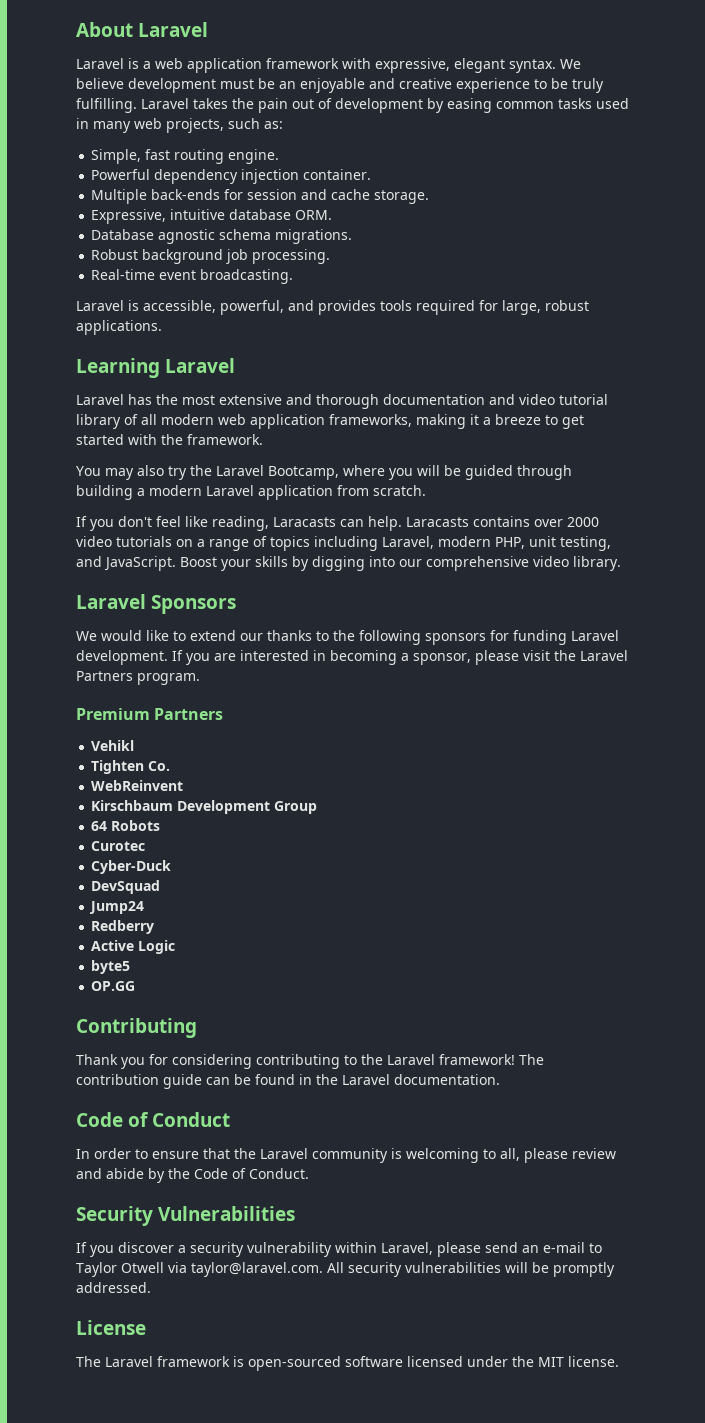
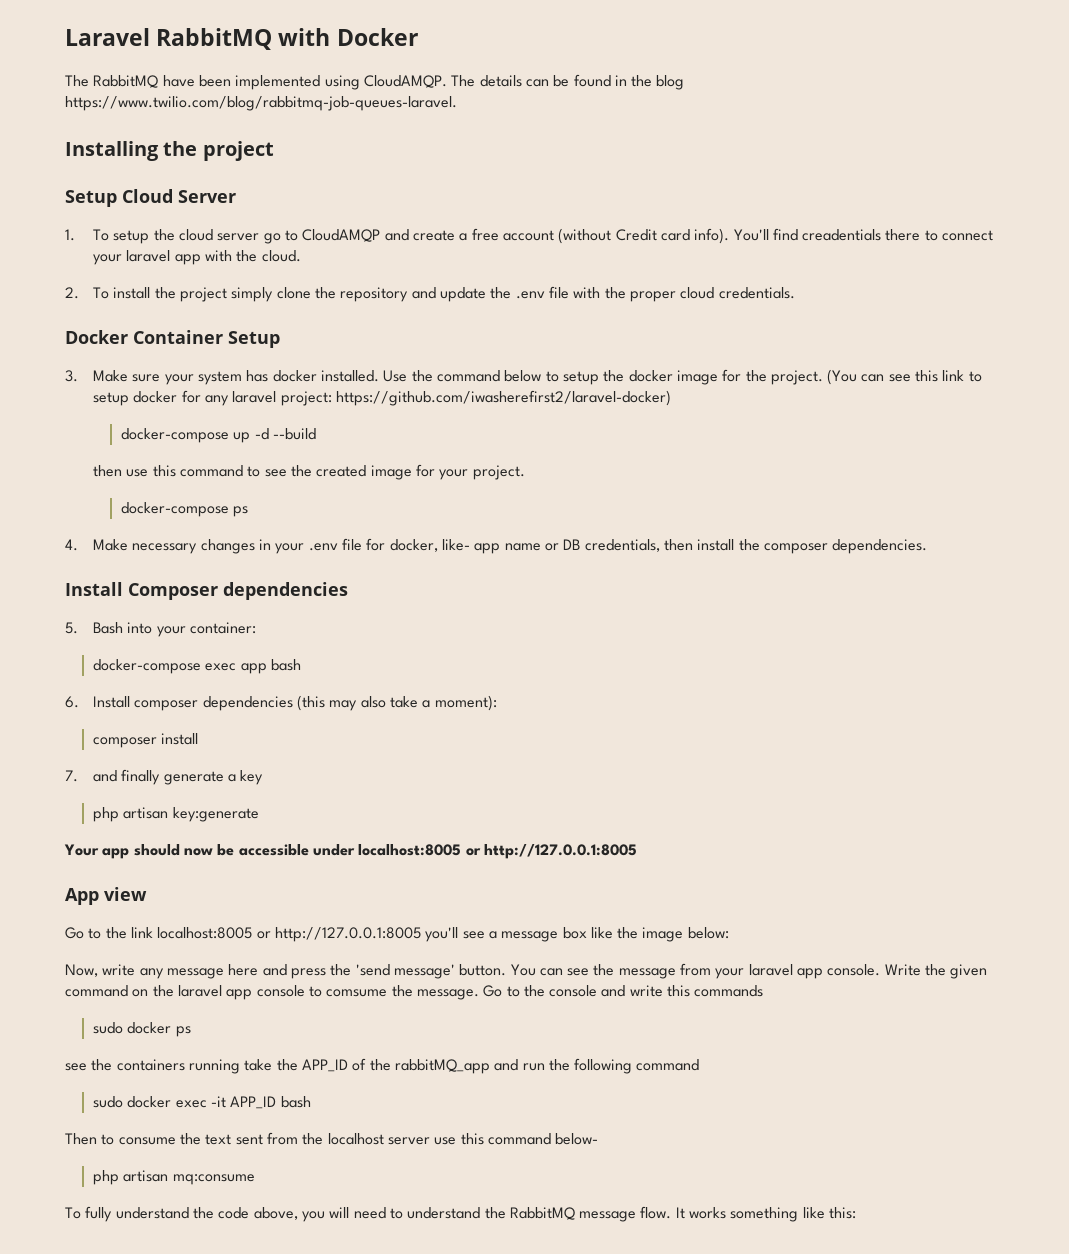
- About Laravel
- Laravel is a web application framework with expressive, elegant syntax. We believe development must be an enjoyable and creative experience to be truly fulfilling. Laravel takes the pain out of development by easing common tasks used in many web projects, such as:
- Simple, fast routing engine.
- Powerful dependency injection container.
- Multiple back-ends for session and cache storage.
- Expressive, intuitive database ORM.
- Database agnostic schema migrations.
- Robust background job processing.
- Real-time event broadcasting.
- Laravel is accessible, powerful, and provides tools required for large, robust applications.
- Learning Laravel
- Laravel has the most extensive and thorough documentation and video tutorial library of all modern web application frameworks, making it a breeze to get started with the framework.
- You may also try the Laravel Bootcamp, where you will be guided through building a modern Laravel application from scratch.
- If you don't feel like reading, Laracasts can help. Laracasts contains over 2000 video tutorials on a range of topics including Laravel, modern PHP, unit testing, and JavaScript. Boost your skills by digging into our comprehensive video library.
- Laravel Sponsors
- We would like to extend our thanks to the following sponsors for funding Laravel development. If you are interested in becoming a sponsor, please visit the Laravel Partners program.
- Premium Partners
- Vehikl
- Tighten Co.
- WebReinvent
- Kirschbaum Development Group
- 64 Robots
- Curotec
- Cyber-Duck
- DevSquad
- Jump24
- Redberry
- Active Logic
- byte5
- OP.GG
- Contributing
- Thank you for considering contributing to the Laravel framework! The contribution guide can be found in the Laravel documentation.
- Code of Conduct
- In order to ensure that the Laravel community is welcoming to all, please review and abide by the Code of Conduct.
- Security Vulnerabilities
- If you discover a security vulnerability within Laravel, please send an e-mail to Taylor Otwell via taylor@laravel.com. All security vulnerabilities will be promptly addressed.
- License
- The Laravel framework is open-sourced software licensed under the MIT license.
+ Laravel RabbitMQ with Docker
+ The RabbitMQ have been implemented using CloudAMQP. The details can be found in the blog https://www.twilio.com/blog/rabbitmq-job-queues-laravel.
+ Installing the project
+ Setup Cloud Server
+ 1. To setup the cloud server go to CloudAMQP and create a free account (without Credit card info). You'll find creadentials there to connect your laravel app with the cloud.
+ 2. To install the project simply clone the repository and update the .env file with the proper cloud credentials.
+ Docker Container Setup
+ 3. Make sure your system has docker installed. Use the command below to setup the docker image for the project. (You can see this link to setup docker for any laravel project: https://github.com/iwasherefirst2/laravel-docker)
+ docker-compose up -d --build
+ then use this command to see the created image for your project.
+ docker-compose ps
+ 4. Make necessary changes in your .env file for docker, like- app name or DB credentials, then install the composer dependencies.
+ Install Composer dependencies
+ 5. Bash into your container:
+ docker-compose exec app bash
+ 6. Install composer dependencies (this may also take a moment):
+ composer install
+ 7. and finally generate a key
+ php artisan key:generate
+ Your app should now be accessible under localhost:8005 or http://127.0.0.1:8005
+ App view
+ Go to the link localhost:8005 or http://127.0.0.1:8005 you'll see a message box like the image below:
+ Now, write any message here and press the 'send message' button. You can see the message from your laravel app console. Write the given command on the laravel app console to comsume the message. Go to the console and write this commands
+ sudo docker ps
+ see the containers running take the APP_ID of the rabbitMQ_app and run the following command
+ sudo docker exec -it APP_ID bash
+ Then to consume the text sent from the localhost server use this command below-
+ php artisan mq:consume
+ To fully understand the code above, you will need to understand the RabbitMQ message flow. It works something like this:

